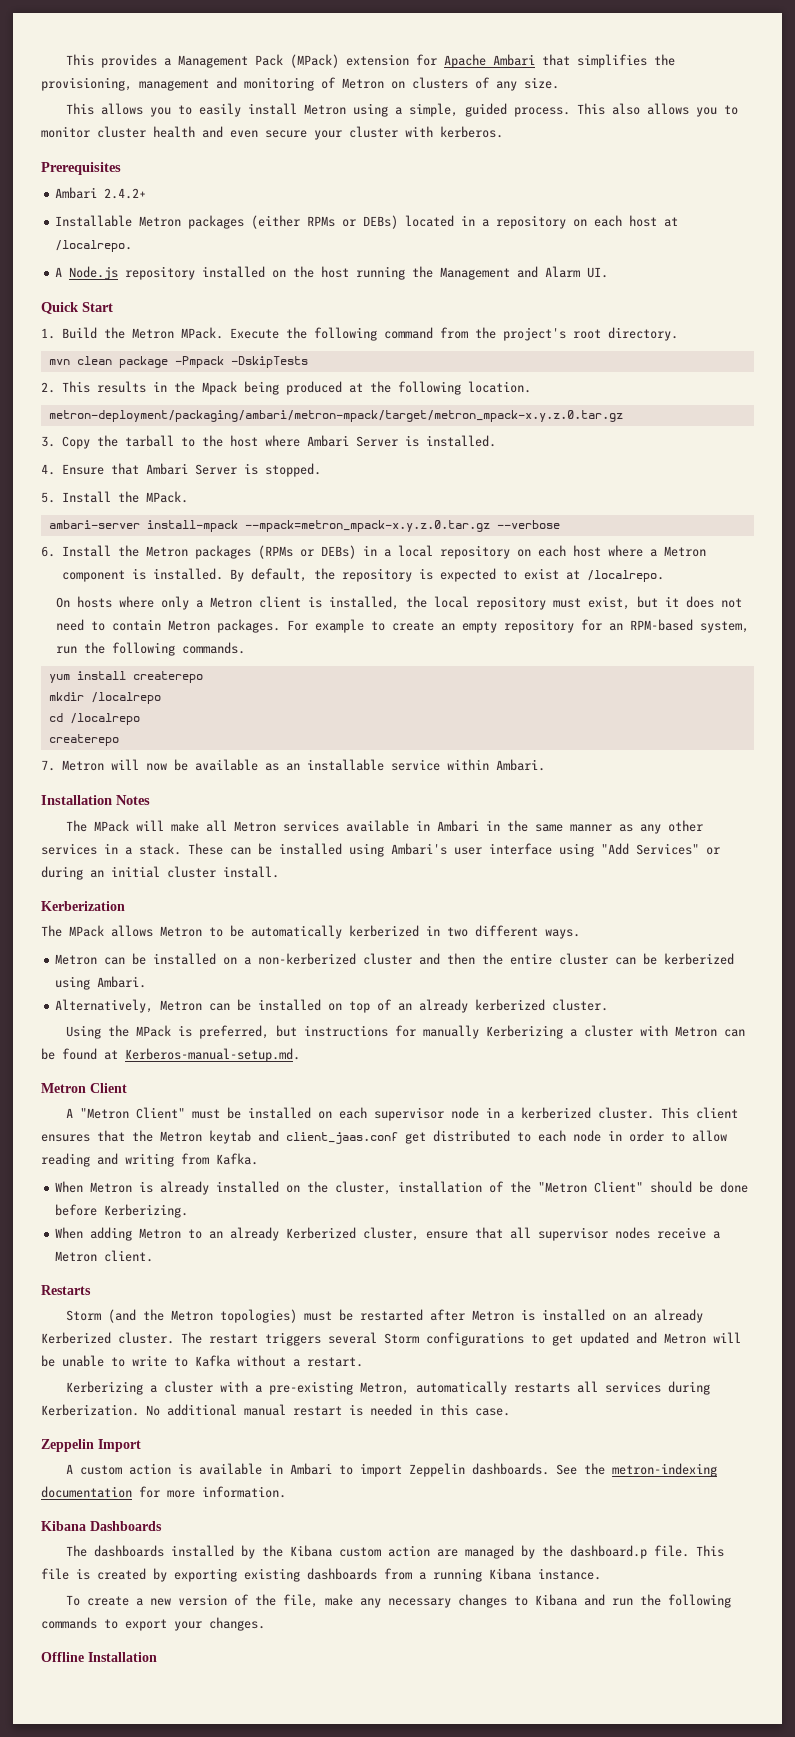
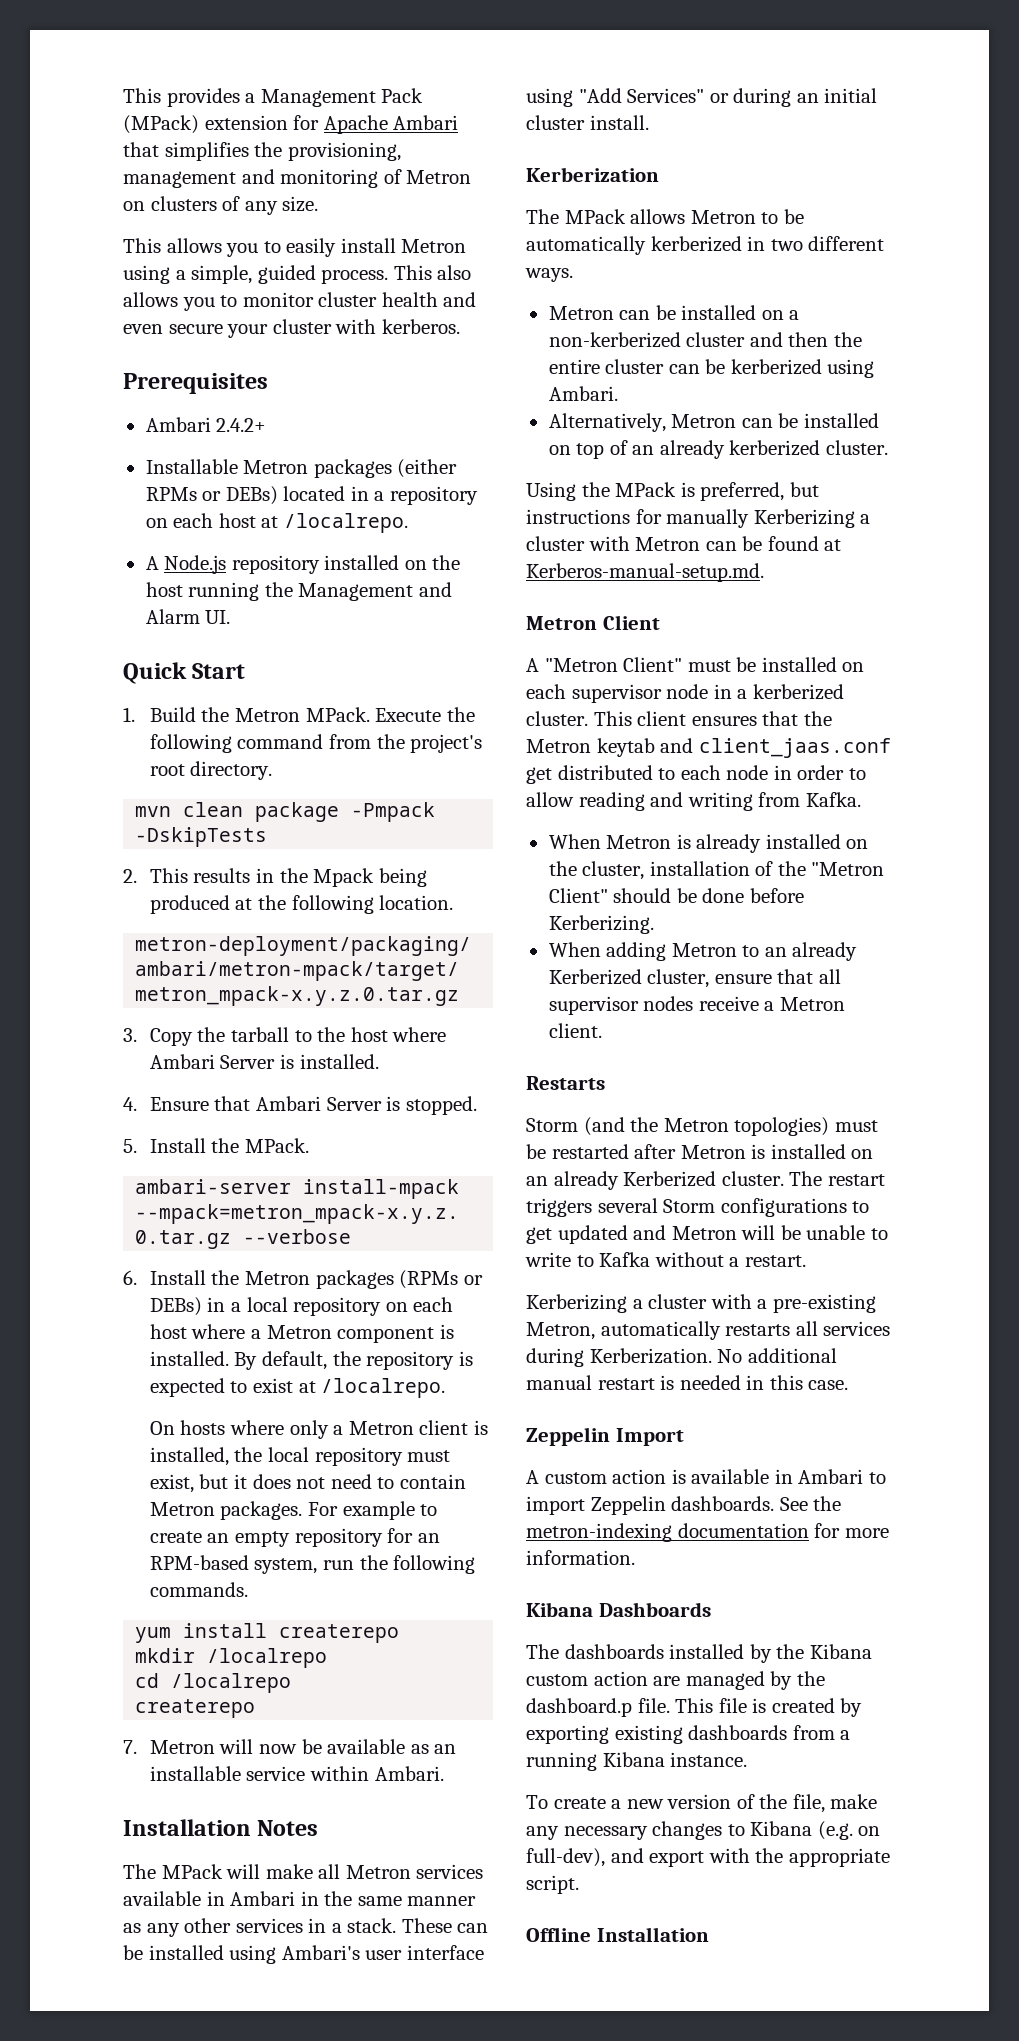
- To create a new version of the file, make any necessary changes to Kibana and run the following commands to export your changes.
+ To create a new version of the file, make any necessary changes to Kibana (e.g. on full-dev), and export with the appropriate script.

